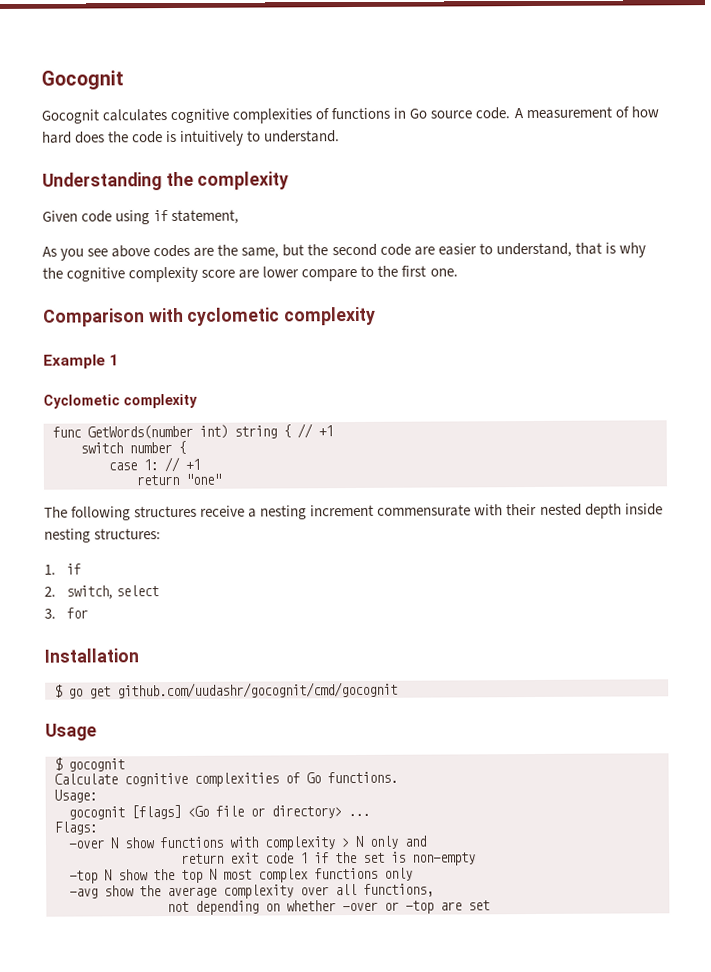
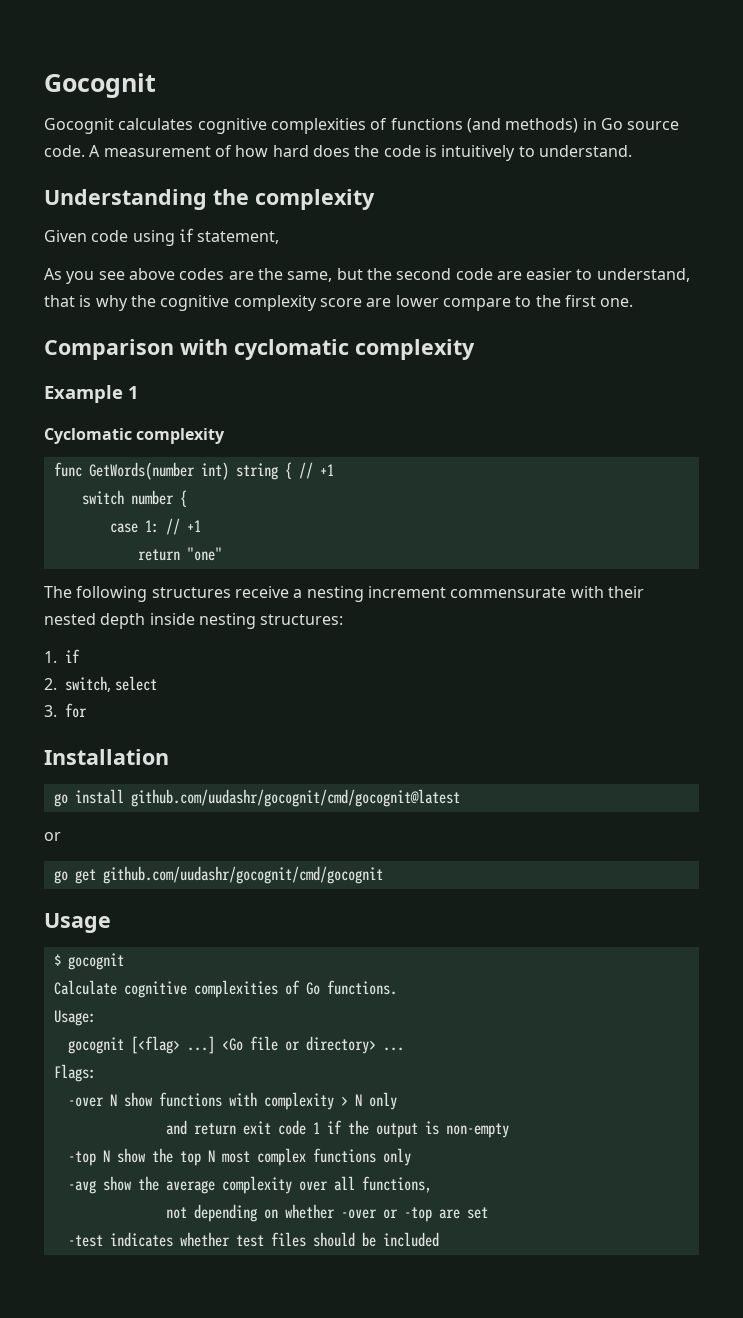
- Gocognit calculates cognitive complexities of functions in Go source code.
+ Gocognit calculates cognitive complexities of functions (and methods) in Go source code.
- Comparison with cyclometic complexity
+ Comparison with cyclomatic complexity
- Cyclometic complexity
+ Cyclomatic complexity
- $ go get github.com/uudashr/gocognit/cmd/gocognit
+ go install github.com/uudashr/gocognit/cmd/gocognit@latest
+ or
+ go get github.com/uudashr/gocognit/cmd/gocognit
- gocognit [flags] <Go file or directory> ...
+ gocognit [<flag> ...] <Go file or directory> ...
- -over N show functions with complexity > N only and
- return exit code 1 if the set is non-empty
+ -over N show functions with complexity > N only
+ and return exit code 1 if the output is non-empty
+ -test indicates whether test files should be included

